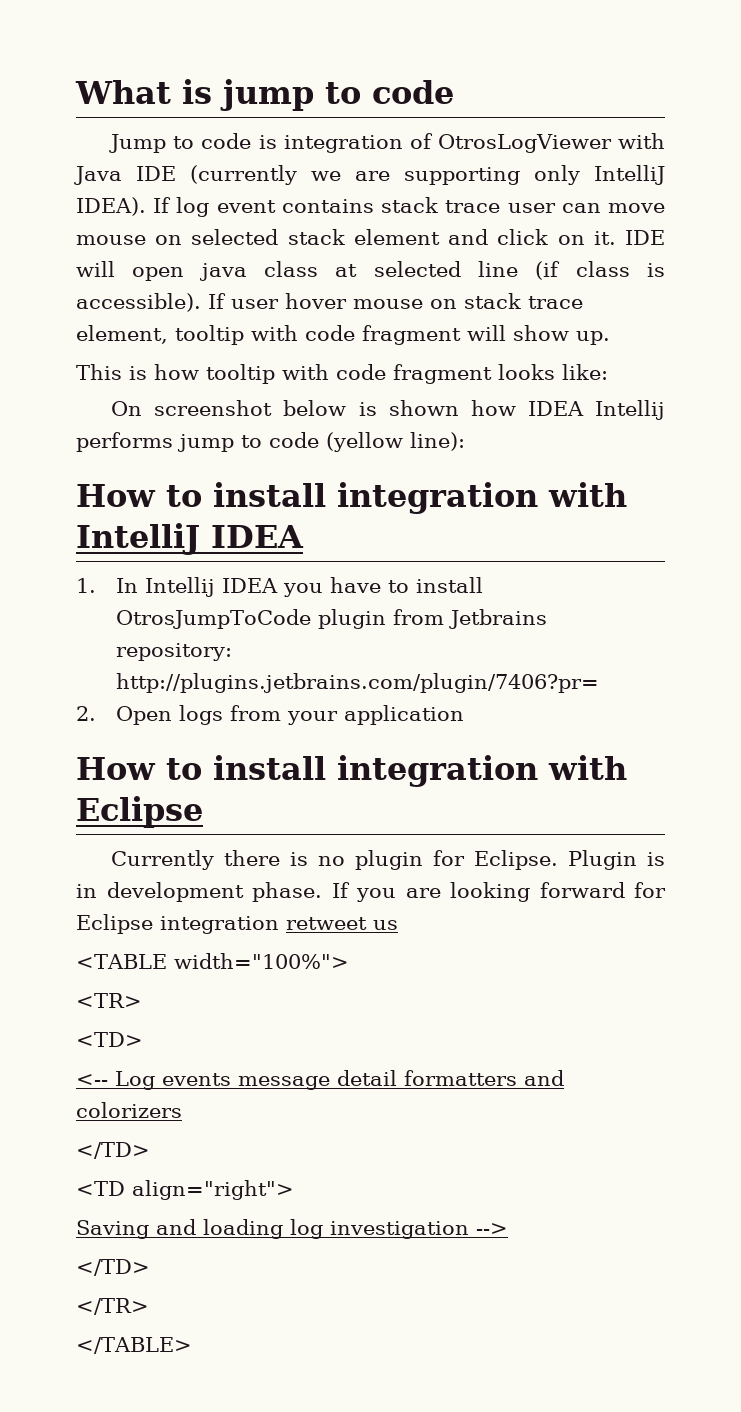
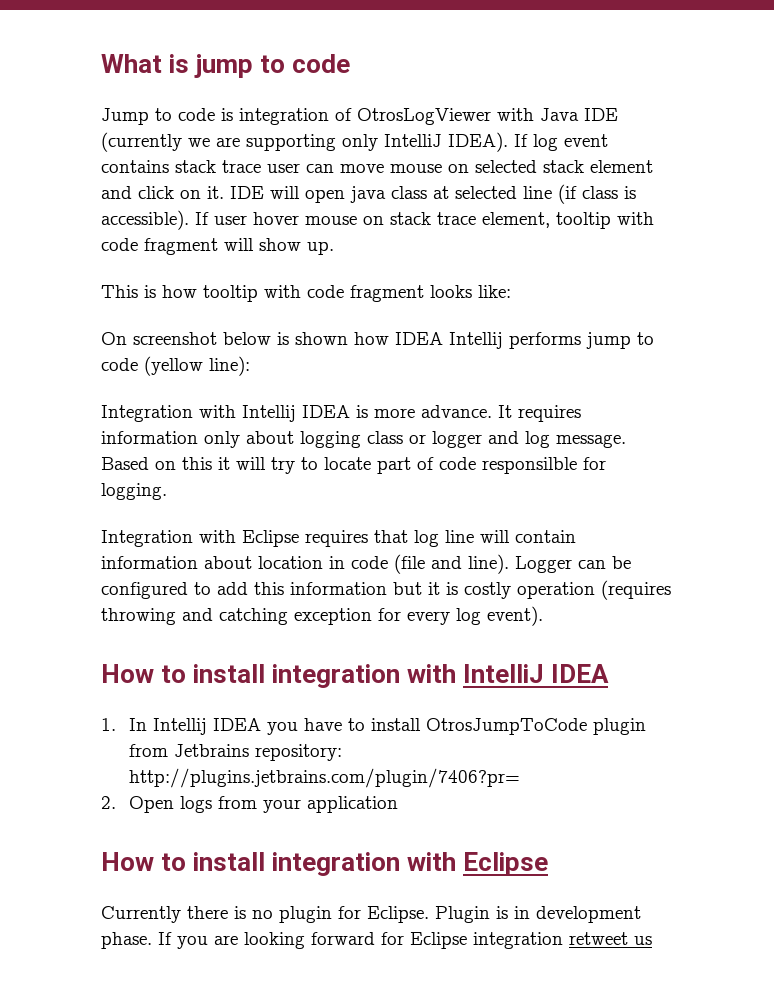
+ Integration with Intellij IDEA is more advance. It requires information only about logging class or logger and log message. Based on this it will try to locate part of code responsilble for logging.
+ Integration with Eclipse requires that log line will contain information about location in code (file and line). Logger can be configured to add this information but it is costly operation (requires throwing and catching exception for every log event).
- <TABLE width="100%">
- <TR>
- <TD>
- <-- Log events message detail formatters and colorizers
- </TD>
- <TD align="right">
- Saving and loading log investigation -->
- </TD>
- </TR>
- </TABLE>

